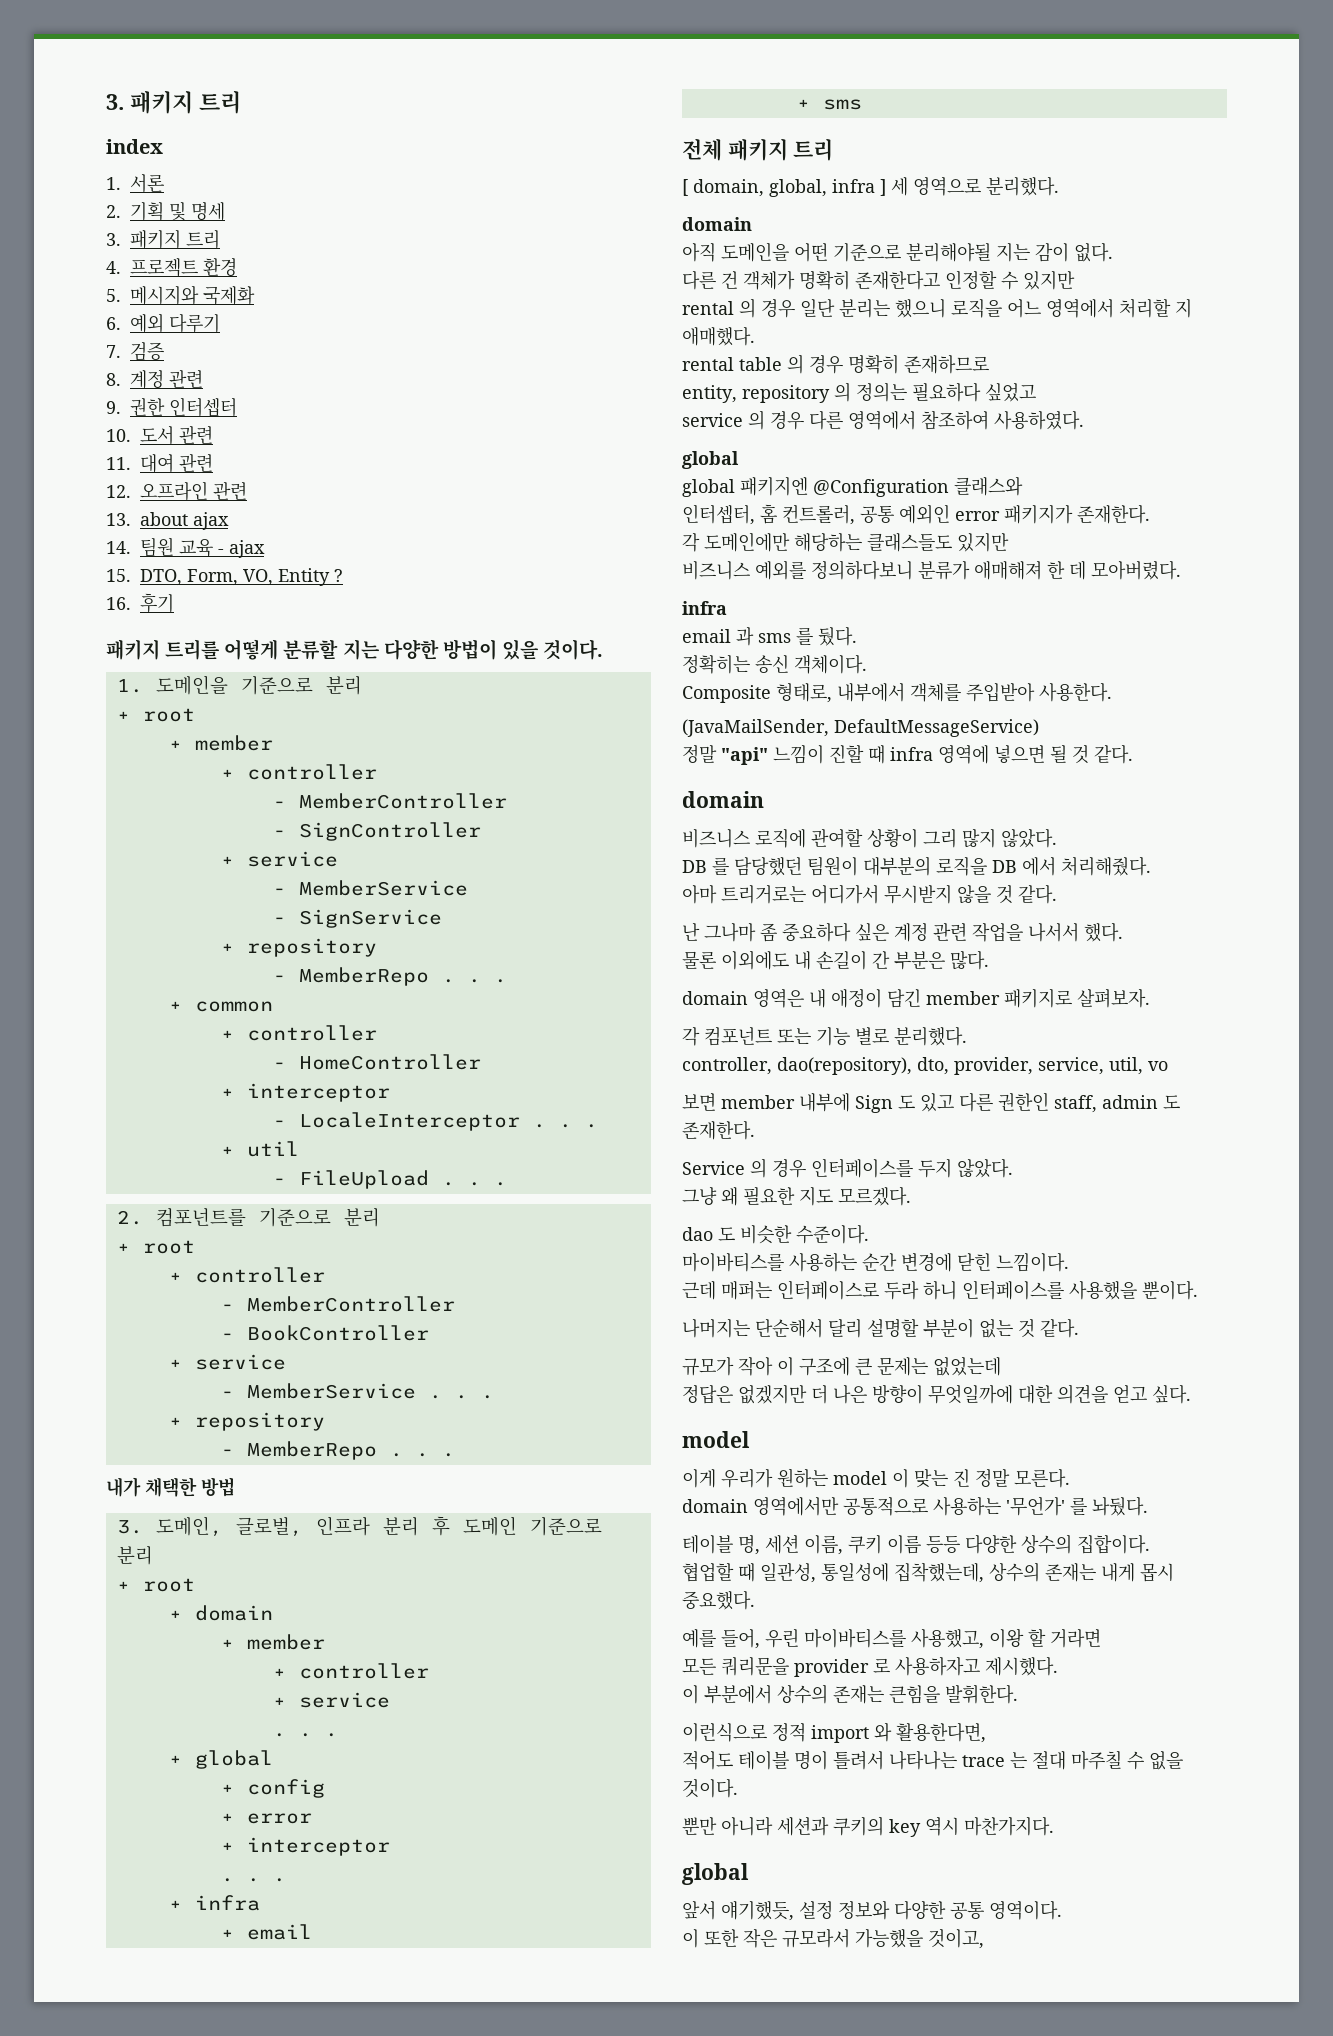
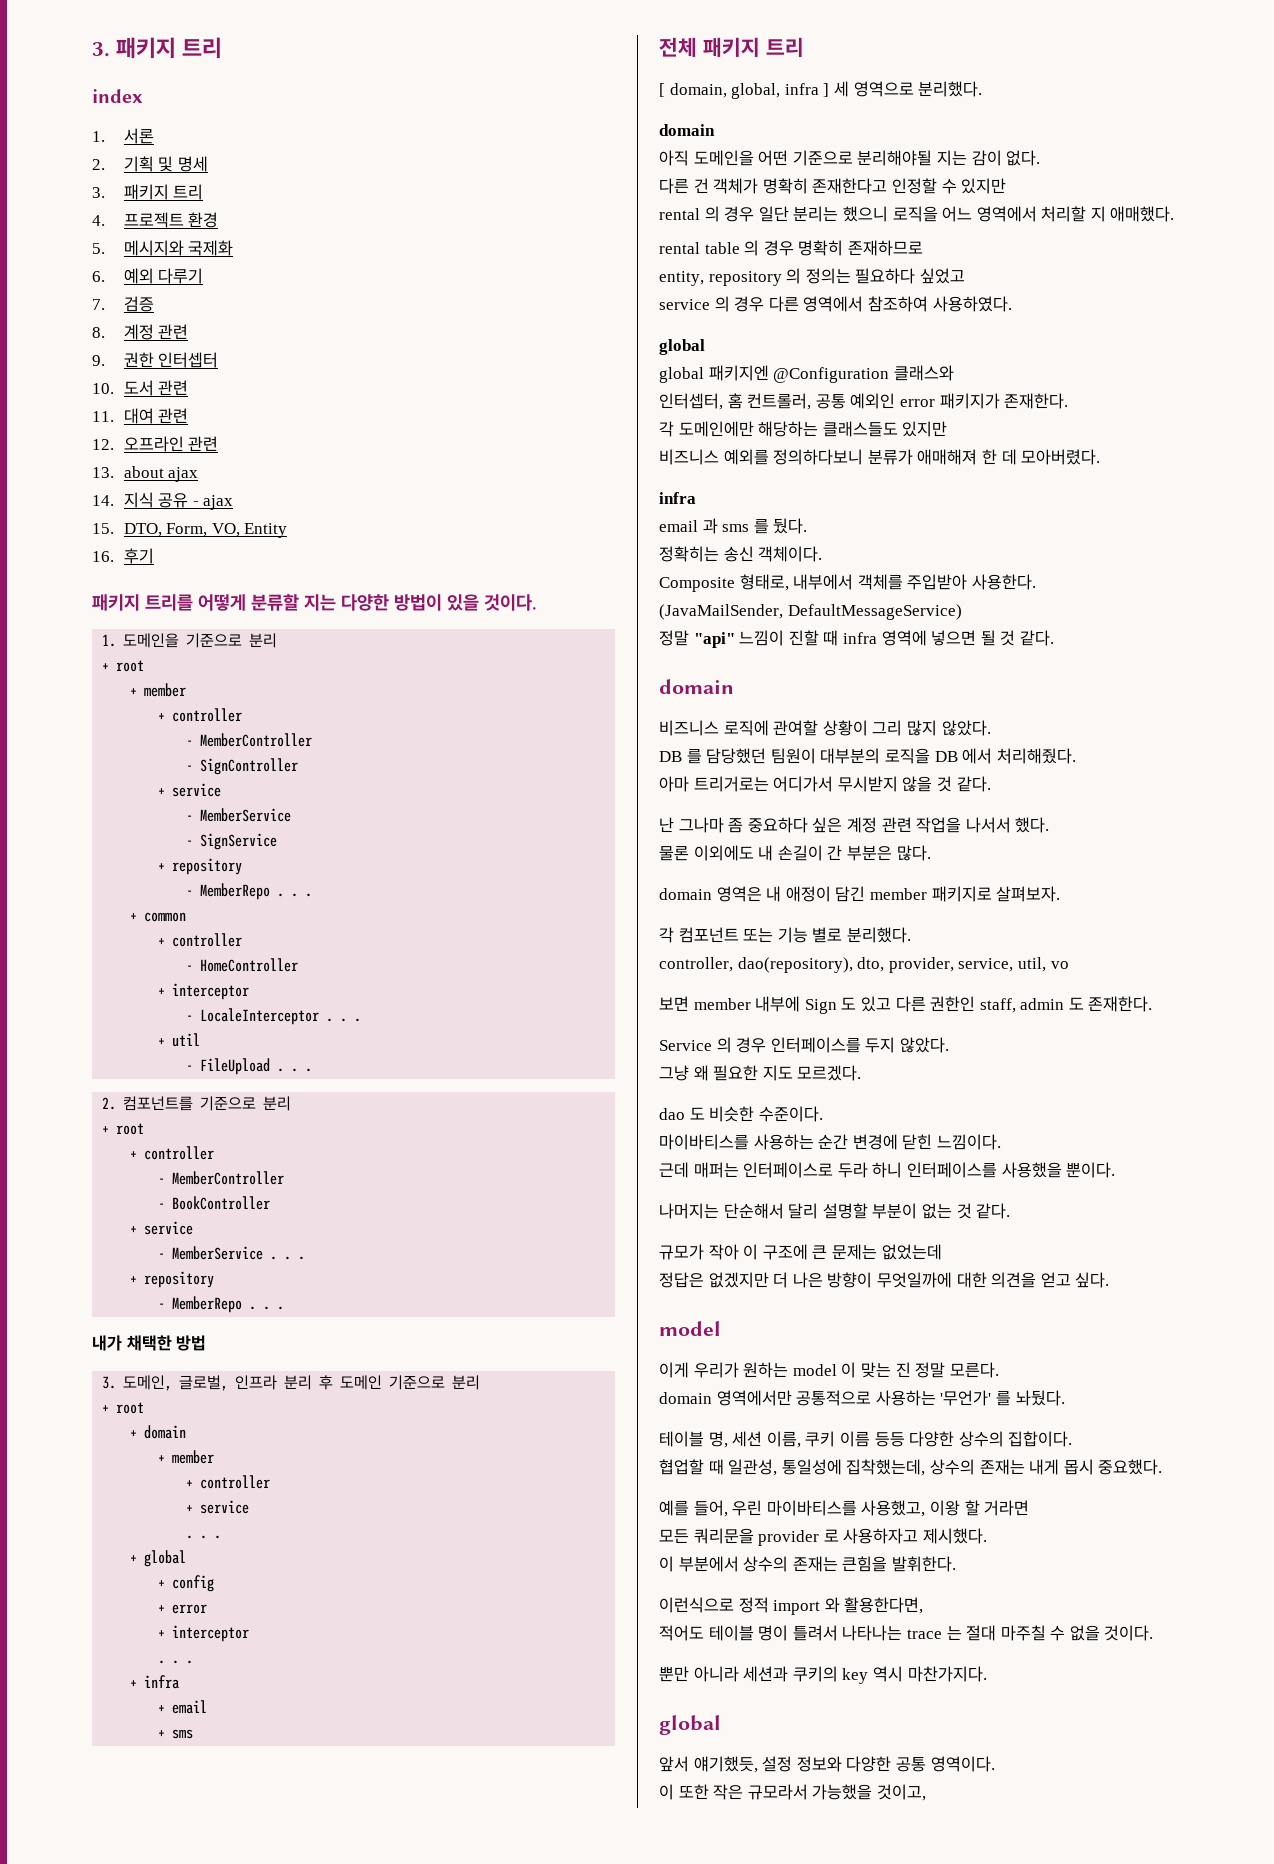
- 14. 팀원 교육 - ajax
+ 14. 지식 공유 - ajax
- 15. DTO, Form, VO, Entity ?
+ 15. DTO, Form, VO, Entity

